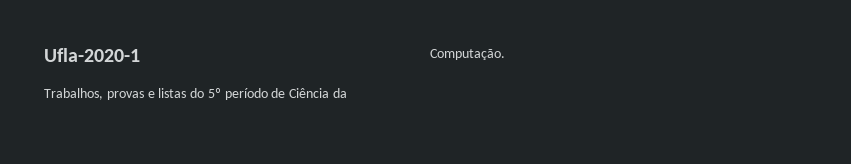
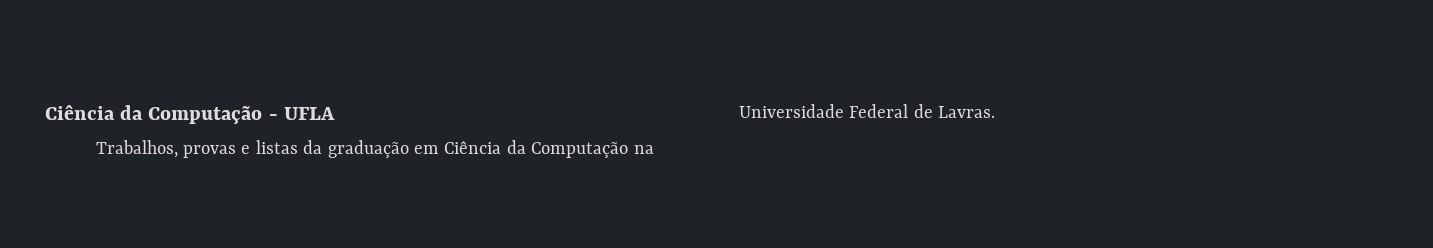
- Ufla-2020-1
+ Ciência da Computação - UFLA
- Trabalhos, provas e listas do 5º período de Ciência da Computação.
+ Trabalhos, provas e listas da graduação em Ciência da Computação na Universidade Federal de Lavras.

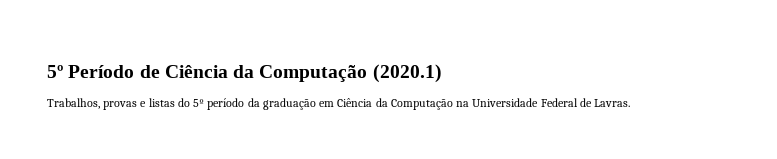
- Ciência da Computação - UFLA
+ 5º Período de Ciência da Computação (2020.1)
- Trabalhos, provas e listas da graduação em Ciência da Computação na Universidade Federal de Lavras.
+ Trabalhos, provas e listas do 5º período da graduação em Ciência da Computação na Universidade Federal de Lavras.

